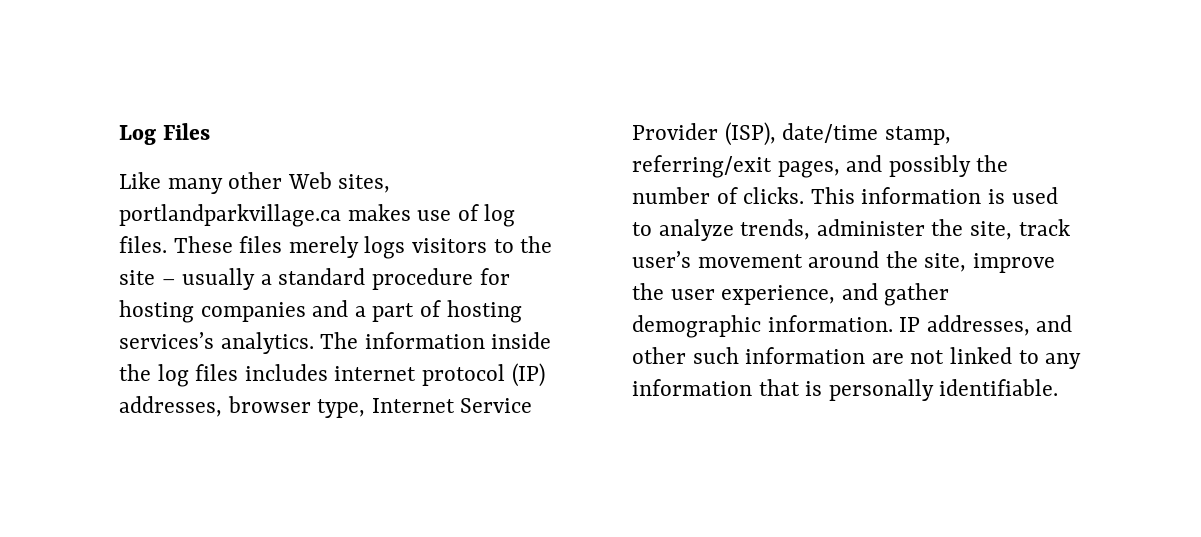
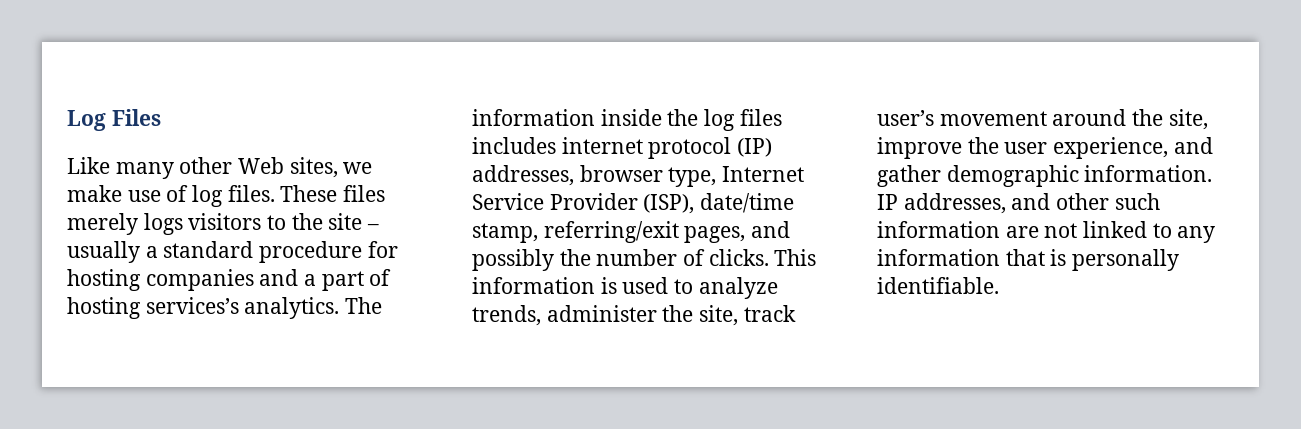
- Like many other Web sites, portlandparkvillage.ca makes use of log files.
+ Like many other Web sites, we make use of log files.

